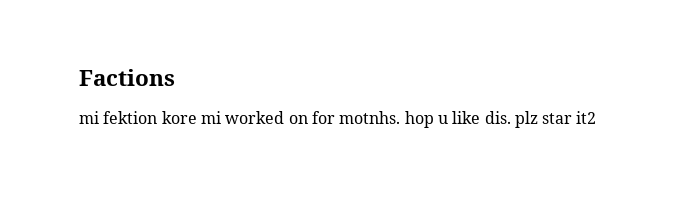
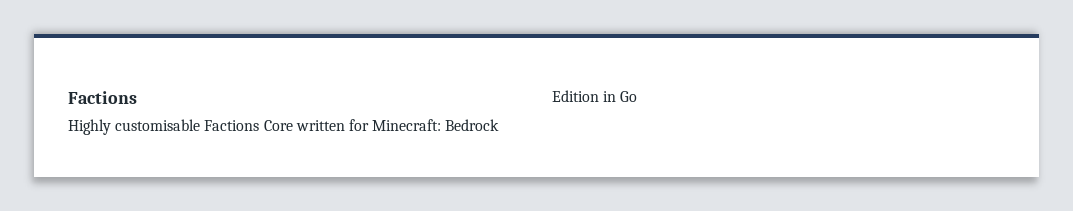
- mi fektion kore mi worked on for motnhs. hop u like dis. plz star it2
+ Highly customisable Factions Core written for Minecraft: Bedrock Edition in Go

